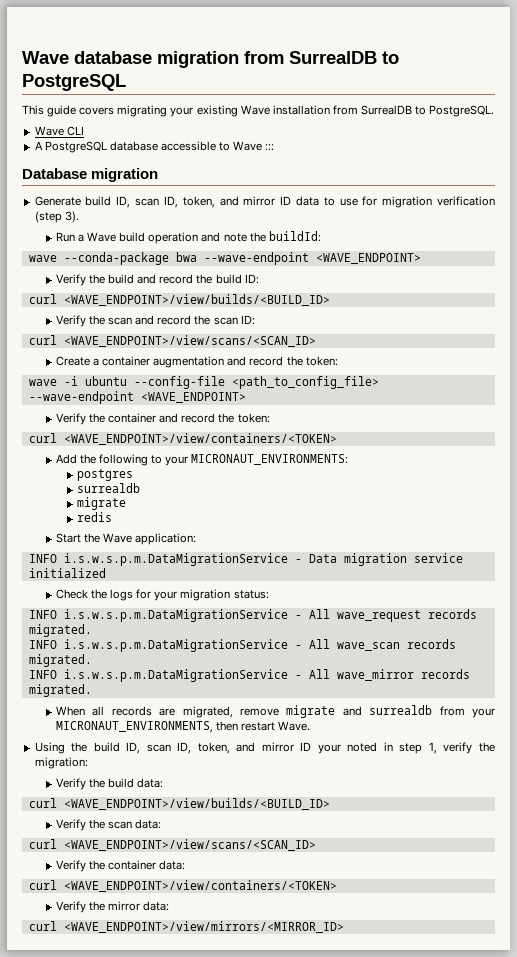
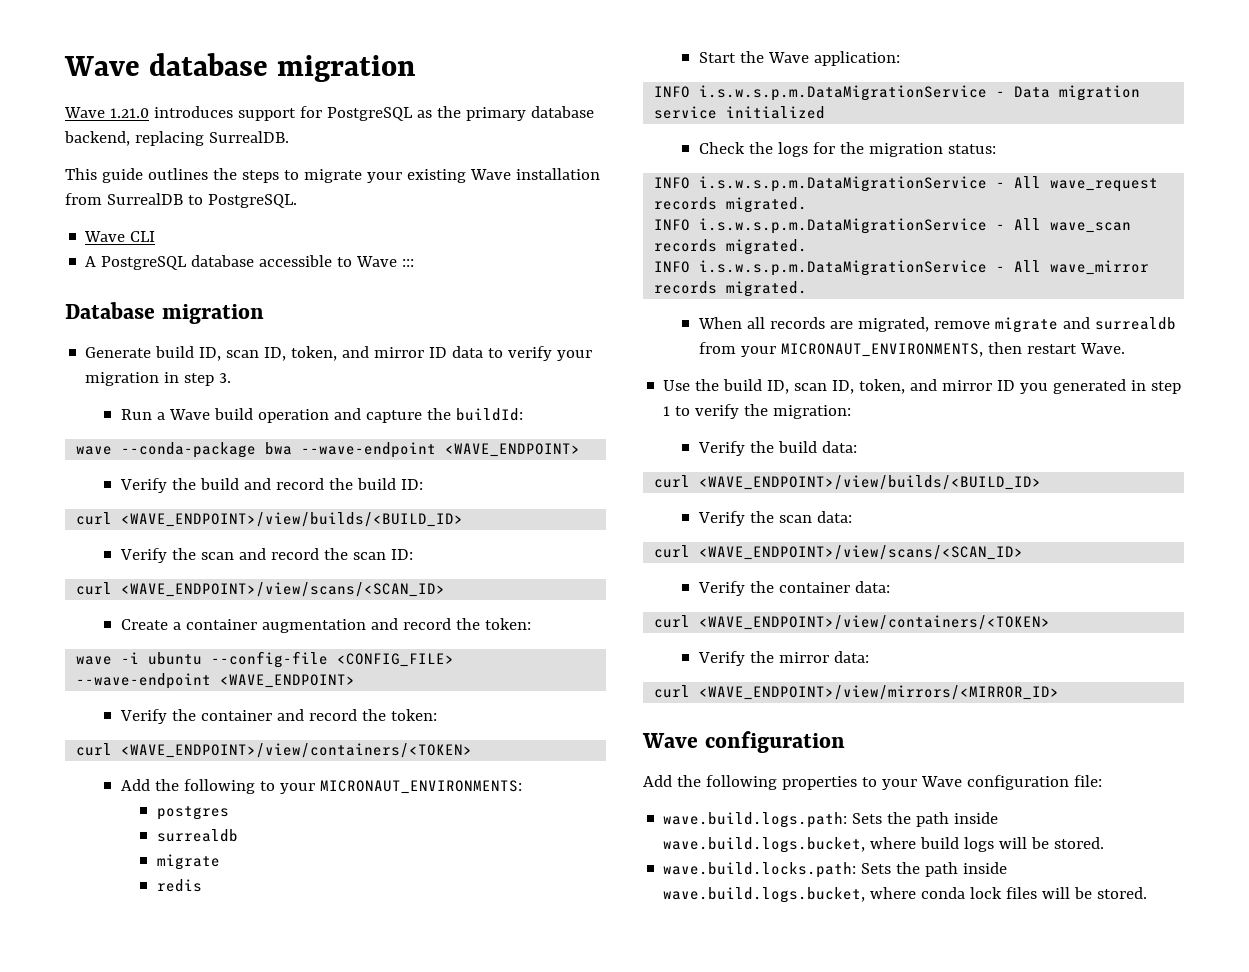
- Wave database migration from SurrealDB to PostgreSQL
- This guide covers migrating your existing Wave installation from SurrealDB to PostgreSQL.
+ Wave database migration
+ Wave 1.21.0 introduces support for PostgreSQL as the primary database backend, replacing SurrealDB.
+ This guide outlines the steps to migrate your existing Wave installation from SurrealDB to PostgreSQL.
- Generate build ID, scan ID, token, and mirror ID data to use for migration verification (step 3).
+ Generate build ID, scan ID, token, and mirror ID data to verify your migration in step 3.
- Run a Wave build operation and note the buildId:
+ Run a Wave build operation and capture the buildId:
- wave -i ubuntu --config-file <path_to_config_file> --wave-endpoint <WAVE_ENDPOINT>
+ wave -i ubuntu --config-file <CONFIG_FILE> --wave-endpoint <WAVE_ENDPOINT>
- Check the logs for your migration status:
+ Check the logs for the migration status:
- Using the build ID, scan ID, token, and mirror ID your noted in step 1, verify the migration:
+ Use the build ID, scan ID, token, and mirror ID you generated in step 1 to verify the migration:
  curl <WAVE_ENDPOINT>/view/mirrors/<MIRROR_ID>
+ Wave configuration
+ Add the following properties to your Wave configuration file:
+ wave.build.logs.path: Sets the path inside wave.build.logs.bucket, where build logs will be stored.
+ wave.build.locks.path: Sets the path inside wave.build.logs.bucket, where conda lock files will be stored.

